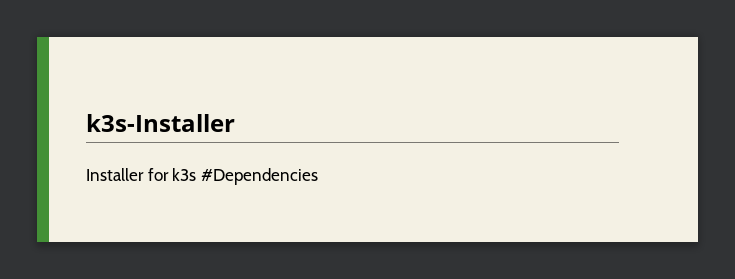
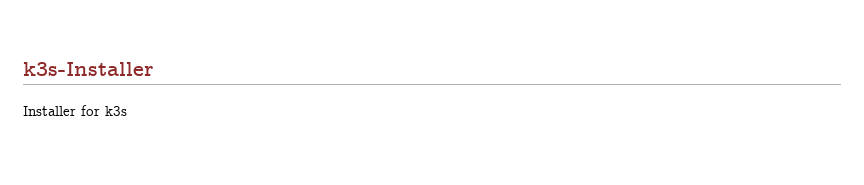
- Installer for k3s #Dependencies
+ Installer for k3s

